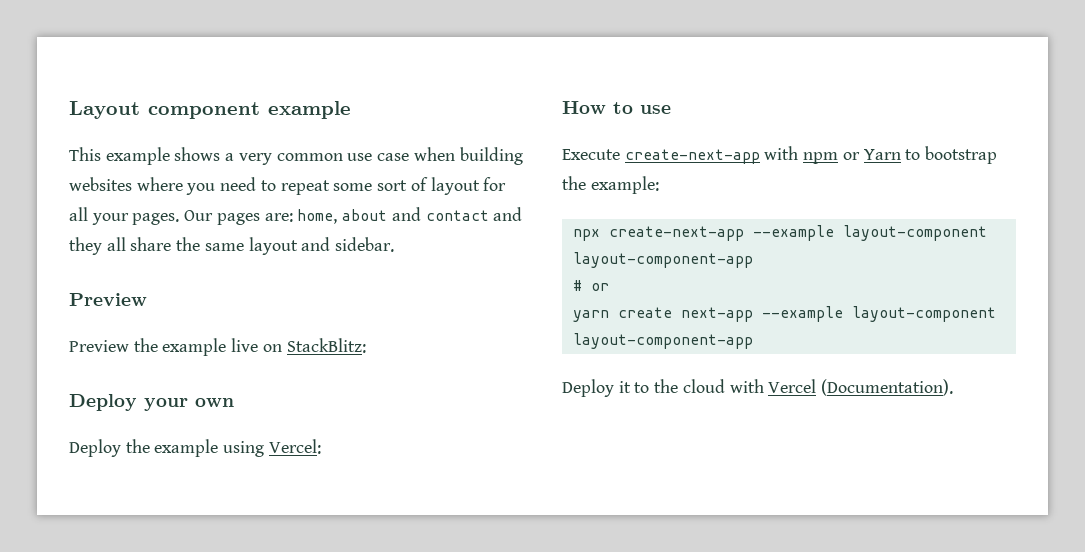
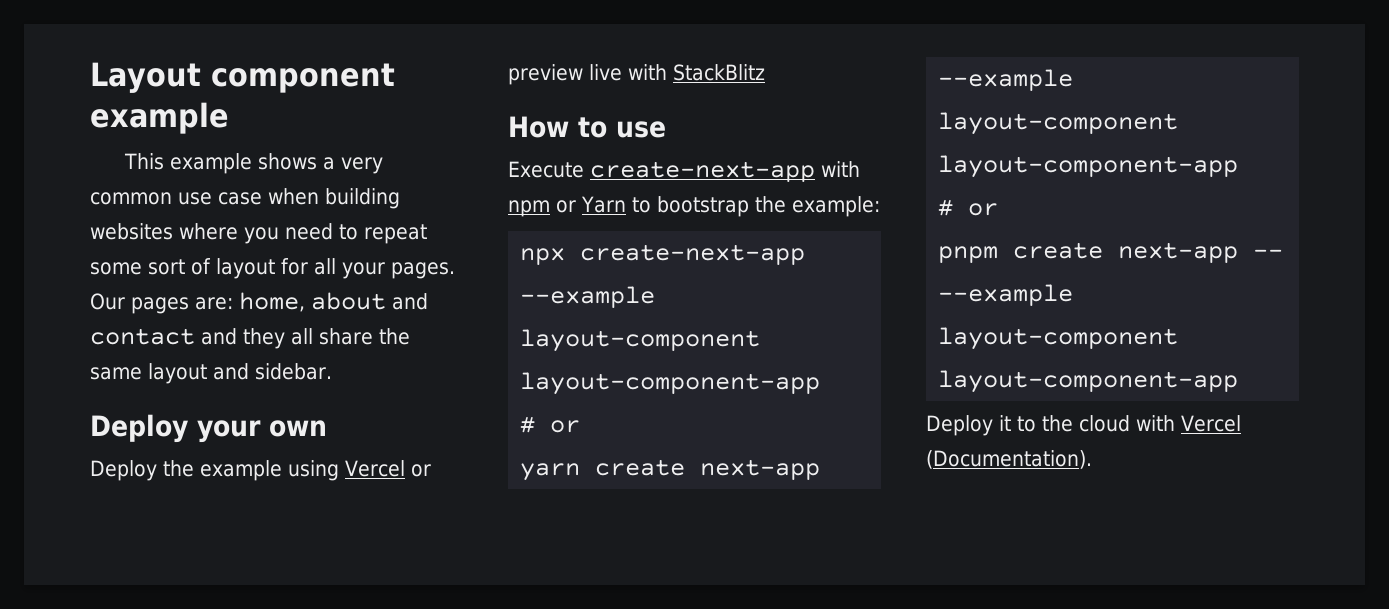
  Our pages are: home, about and contact and they all share the same layout and sidebar.
- Preview
- Preview the example live on StackBlitz:
- Deploy the example using Vercel:
+ Deploy the example using Vercel or preview live with StackBlitz
  yarn create next-app --example layout-component layout-component-app
+ # or
+ pnpm create next-app -- --example layout-component layout-component-app

